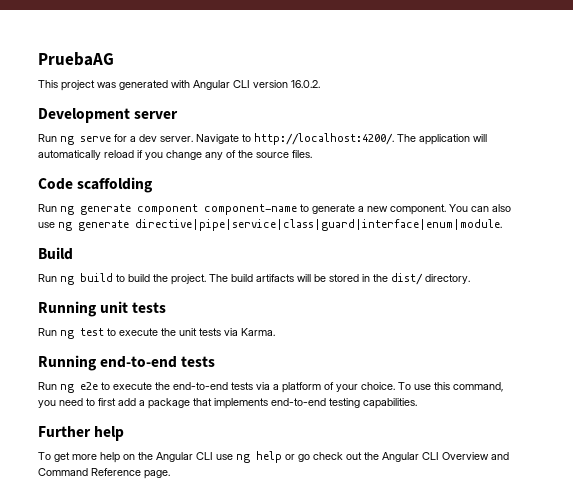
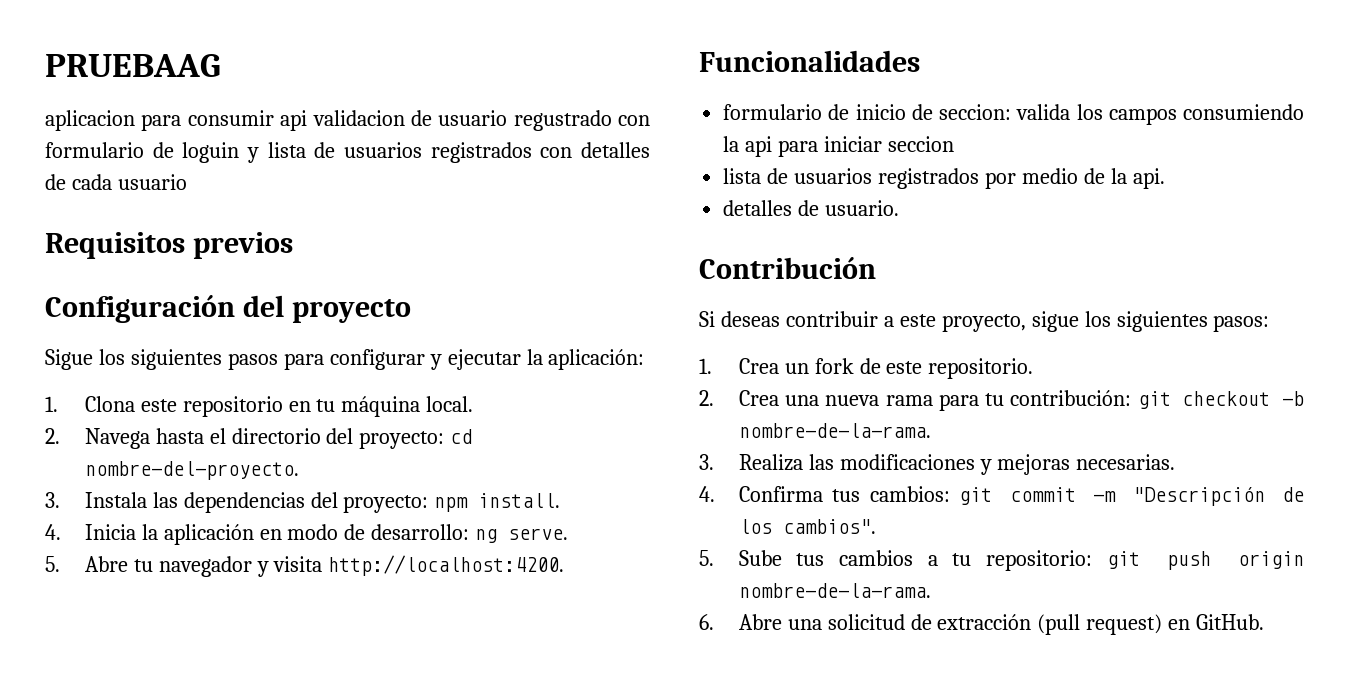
- PruebaAG
- This project was generated with Angular CLI version 16.0.2.
- Development server
- Run ng serve for a dev server. Navigate to http://localhost:4200/. The application will automatically reload if you change any of the source files.
- Code scaffolding
- Run ng generate component component-name to generate a new component. You can also use ng generate directive|pipe|service|class|guard|interface|enum|module.
- Build
- Run ng build to build the project. The build artifacts will be stored in the dist/ directory.
- Running unit tests
- Run ng test to execute the unit tests via Karma.
- Running end-to-end tests
- Run ng e2e to execute the end-to-end tests via a platform of your choice. To use this command, you need to first add a package that implements end-to-end testing capabilities.
- Further help
- To get more help on the Angular CLI use ng help or go check out the Angular CLI Overview and Command Reference page.
+ PRUEBAAG
+ aplicacion para consumir api validacion de usuario regustrado con formulario de loguin y lista de usuarios registrados con detalles de cada usuario
+ Requisitos previos
+ Configuración del proyecto
+ Sigue los siguientes pasos para configurar y ejecutar la aplicación:
+ 1. Clona este repositorio en tu máquina local.
+ 2. Navega hasta el directorio del proyecto: cd nombre-del-proyecto.
+ 3. Instala las dependencias del proyecto: npm install.
+ 4. Inicia la aplicación en modo de desarrollo: ng serve.
+ 5. Abre tu navegador y visita http://localhost:4200.
+ Funcionalidades
+ formulario de inicio de seccion: valida los campos consumiendo la api para iniciar seccion
+ lista de usuarios registrados por medio de la api.
+ detalles de usuario.
+ Contribución
+ Si deseas contribuir a este proyecto, sigue los siguientes pasos:
+ 1. Crea un fork de este repositorio.
+ 2. Crea una nueva rama para tu contribución: git checkout -b nombre-de-la-rama.
+ 3. Realiza las modificaciones y mejoras necesarias.
+ 4. Confirma tus cambios: git commit -m "Descripción de los cambios".
+ 5. Sube tus cambios a tu repositorio: git push origin nombre-de-la-rama.
+ 6. Abre una solicitud de extracción (pull request) en GitHub.

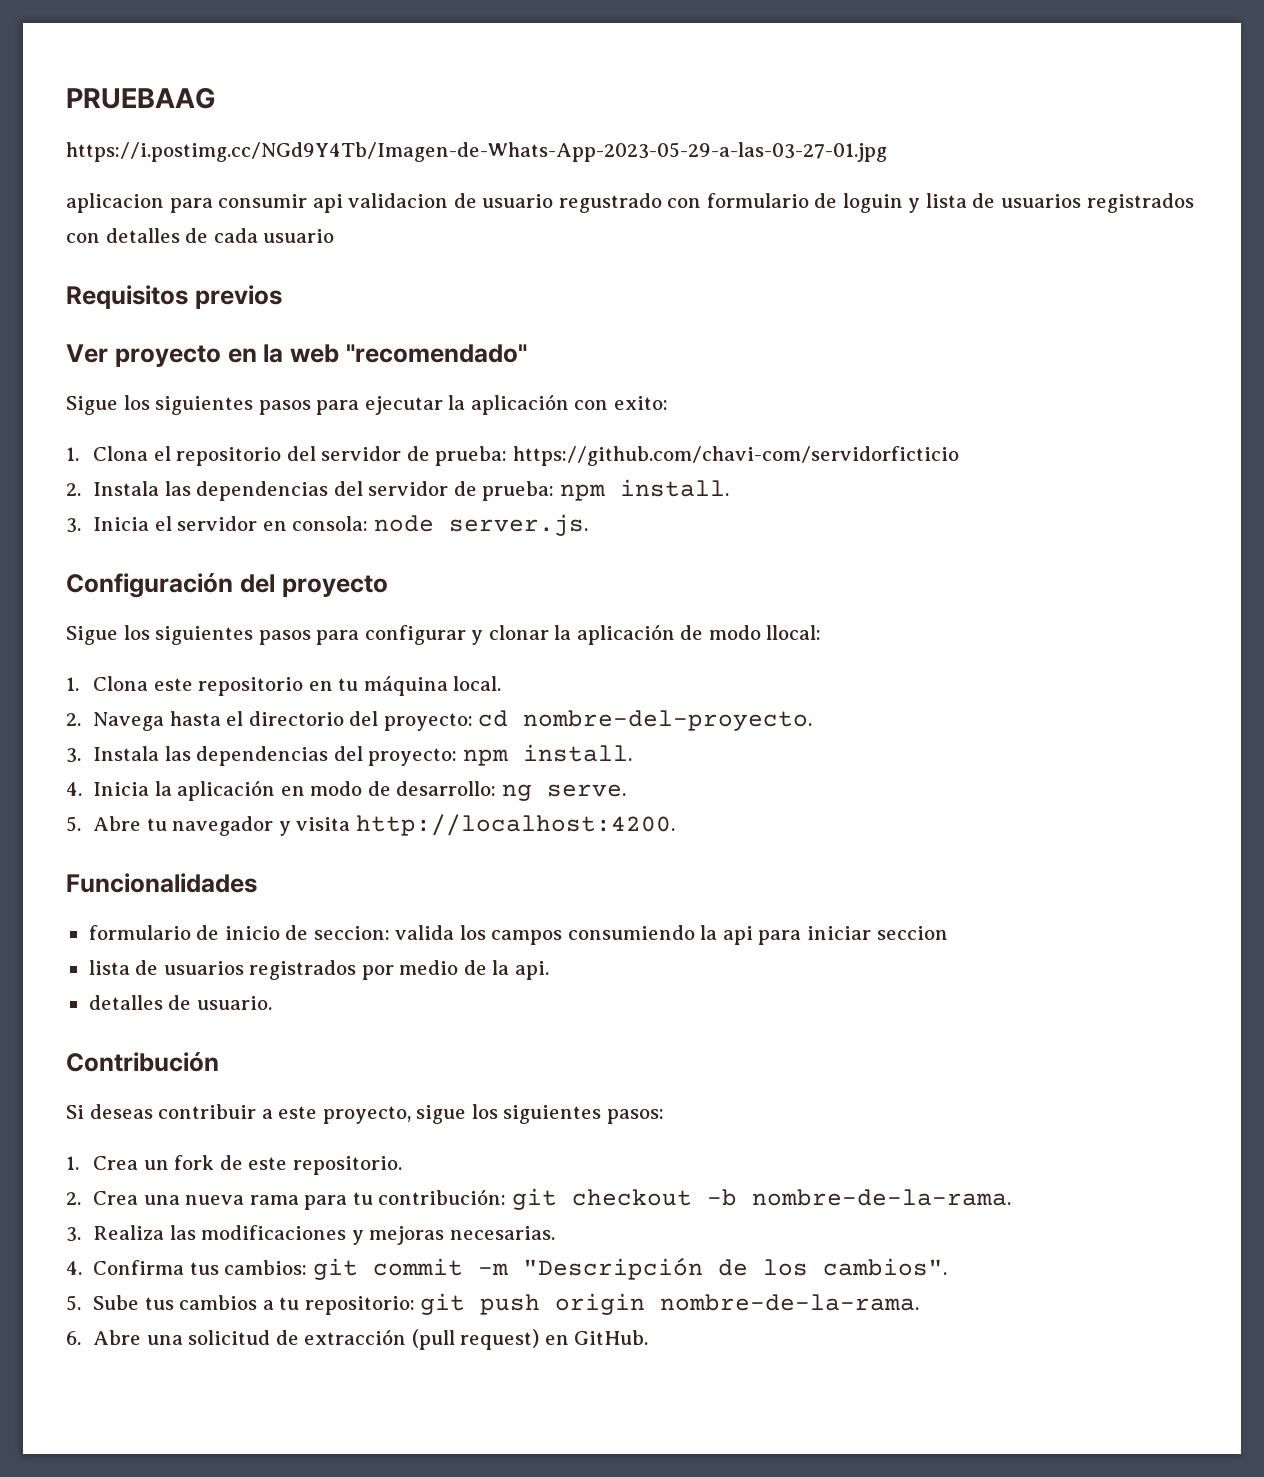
+ https://i.postimg.cc/NGd9Y4Tb/Imagen-de-Whats-App-2023-05-29-a-las-03-27-01.jpg
+ Ver proyecto en la web "recomendado"
+ Sigue los siguientes pasos para ejecutar la aplicación con exito:
+ 1. Clona el repositorio del servidor de prueba: https://github.com/chavi-com/servidorficticio
+ 2. Instala las dependencias del servidor de prueba: npm install.
+ 3. Inicia el servidor en consola: node server.js.
- Sigue los siguientes pasos para configurar y ejecutar la aplicación:
+ Sigue los siguientes pasos para configurar y clonar la aplicación de modo llocal:

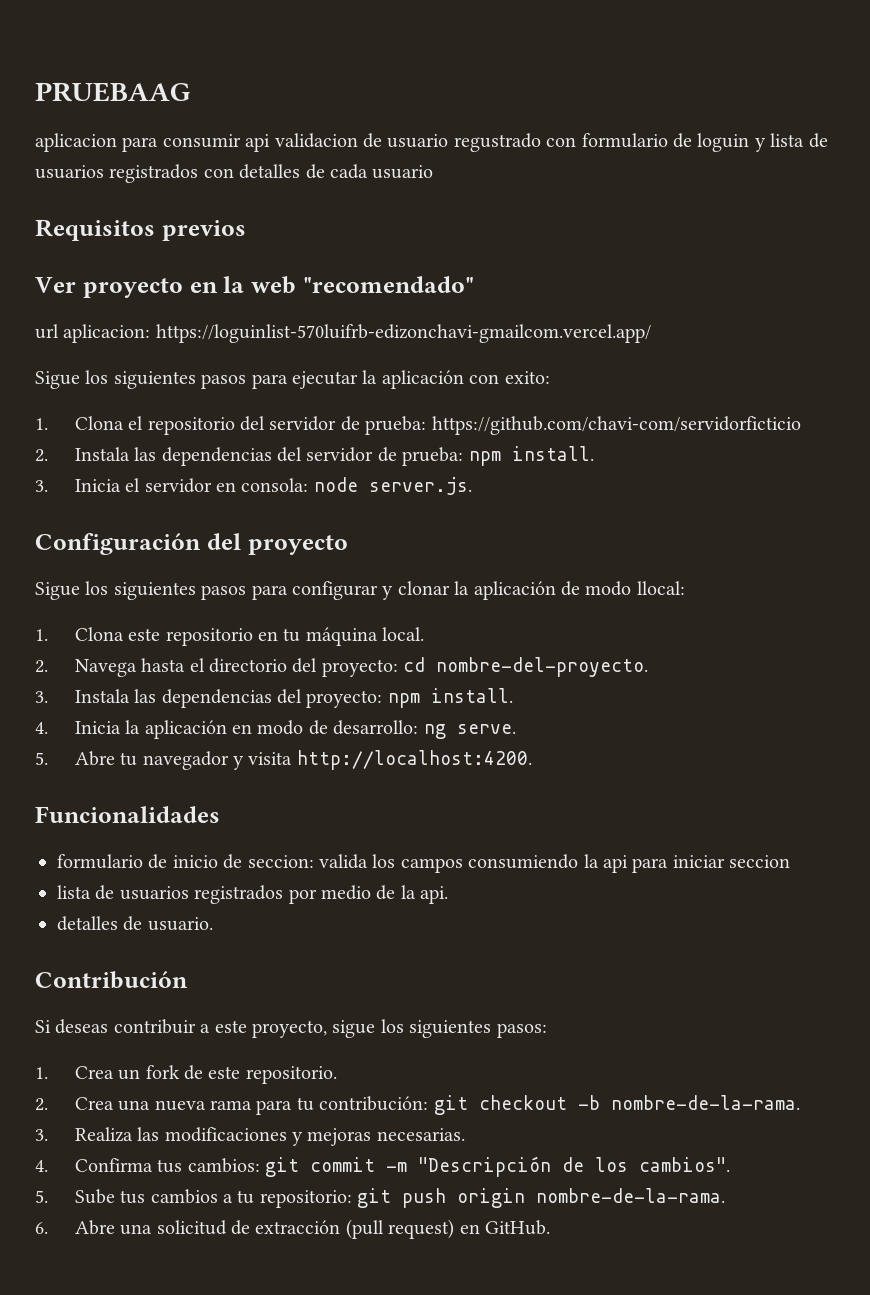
- https://i.postimg.cc/NGd9Y4Tb/Imagen-de-Whats-App-2023-05-29-a-las-03-27-01.jpg
+ url aplicacion: https://loguinlist-570luifrb-edizonchavi-gmailcom.vercel.app/

